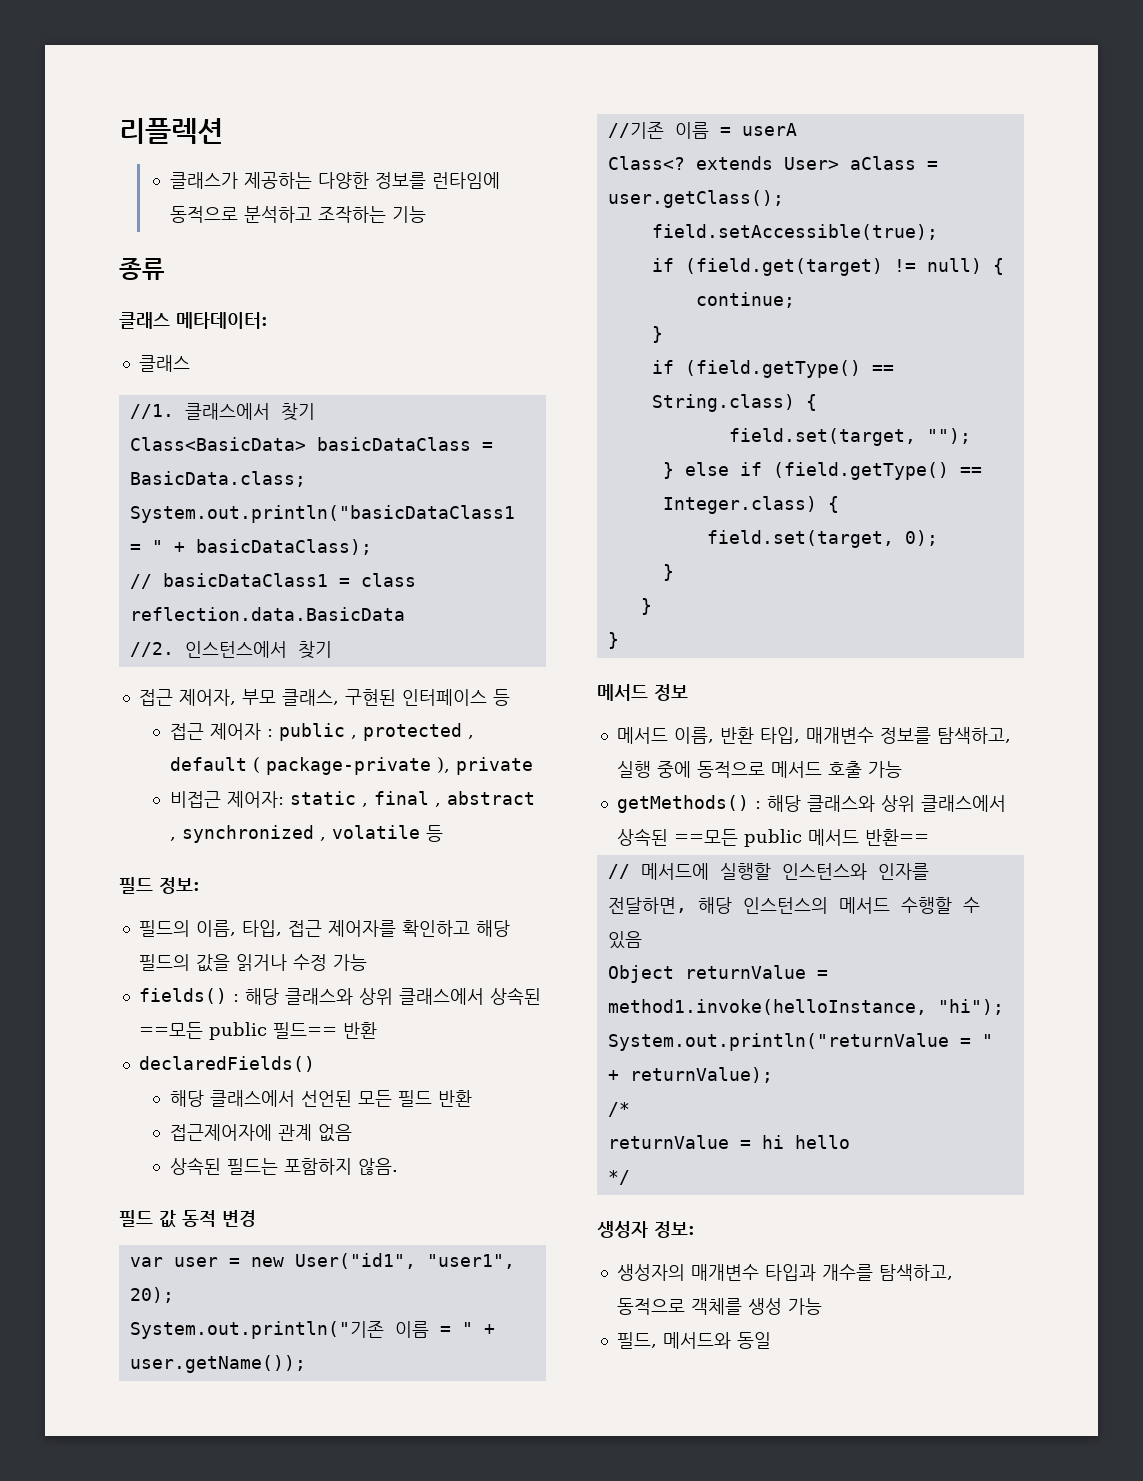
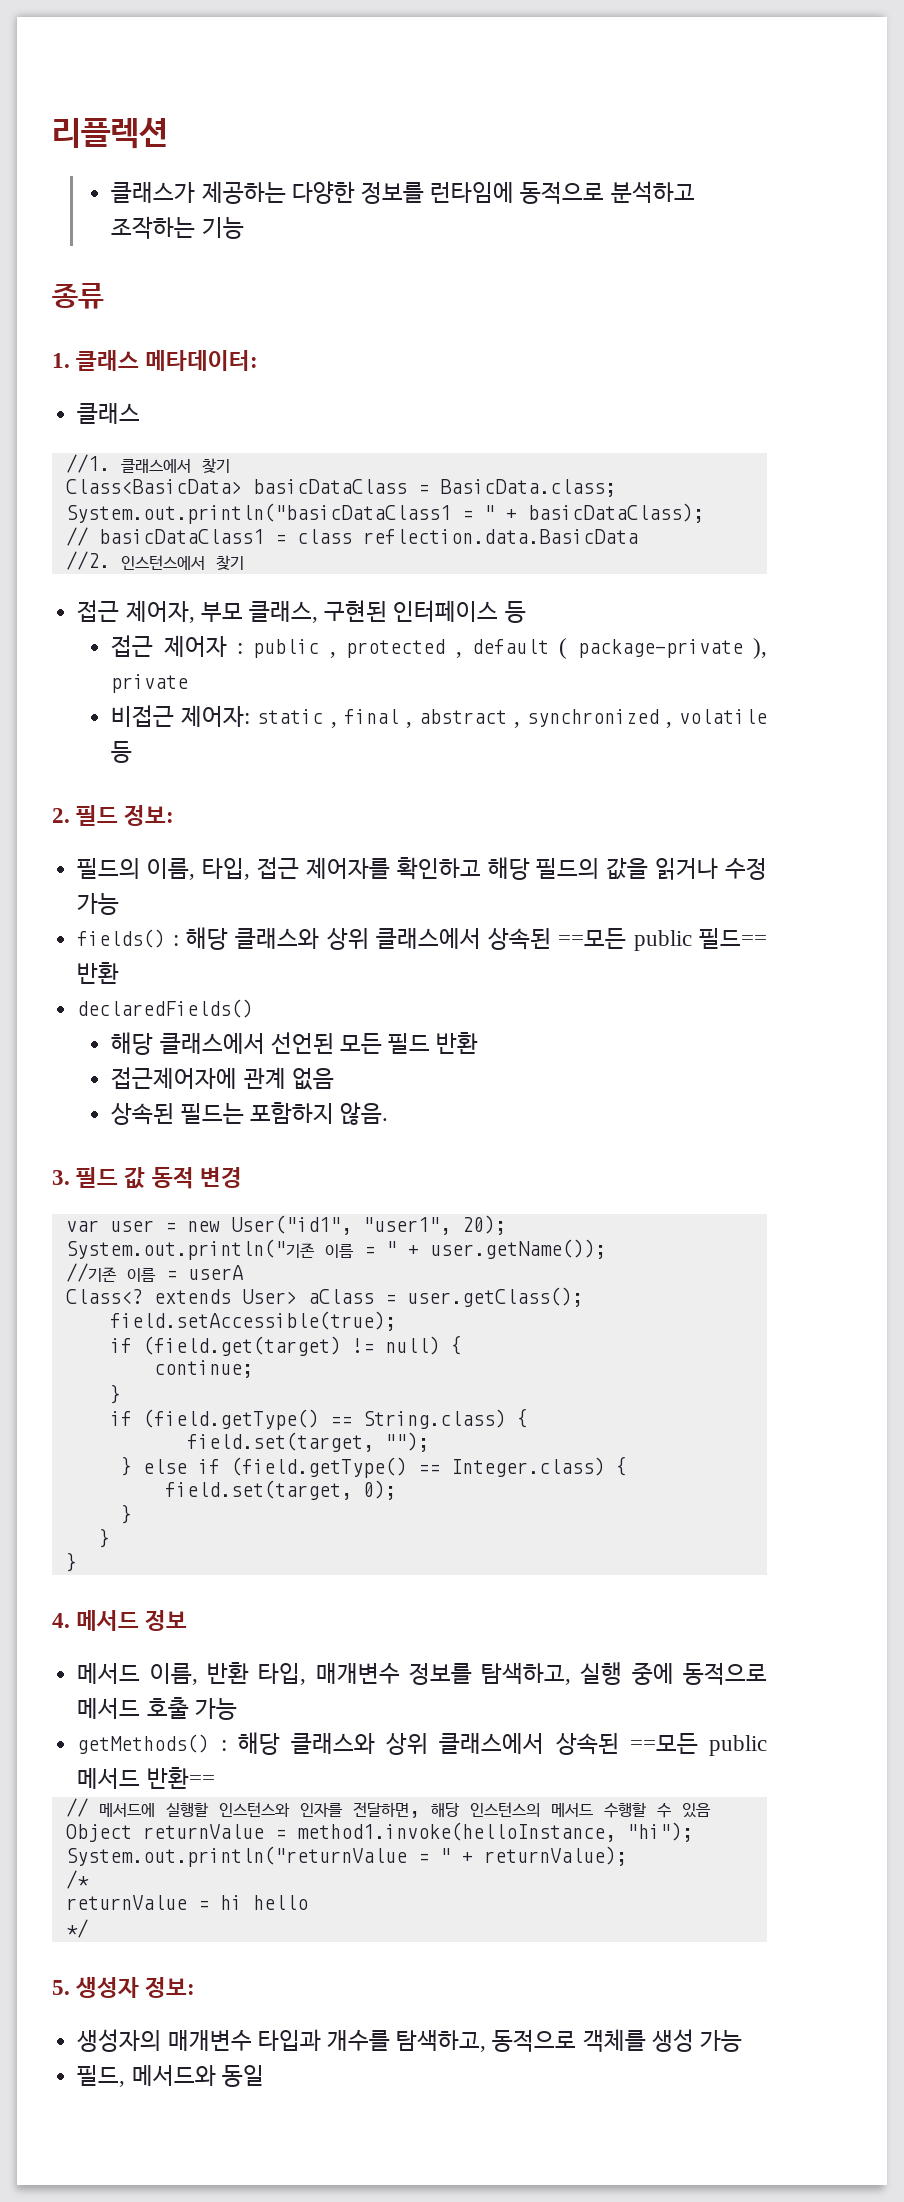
- 클래스 메타데이터:
+ 1. 클래스 메타데이터:
- 필드 정보:
+ 2. 필드 정보:
- 필드 값 동적 변경
+ 3. 필드 값 동적 변경
- 메서드 정보
+ 4. 메서드 정보
- 생성자 정보:
+ 5. 생성자 정보:

